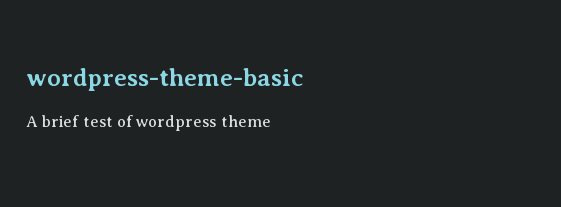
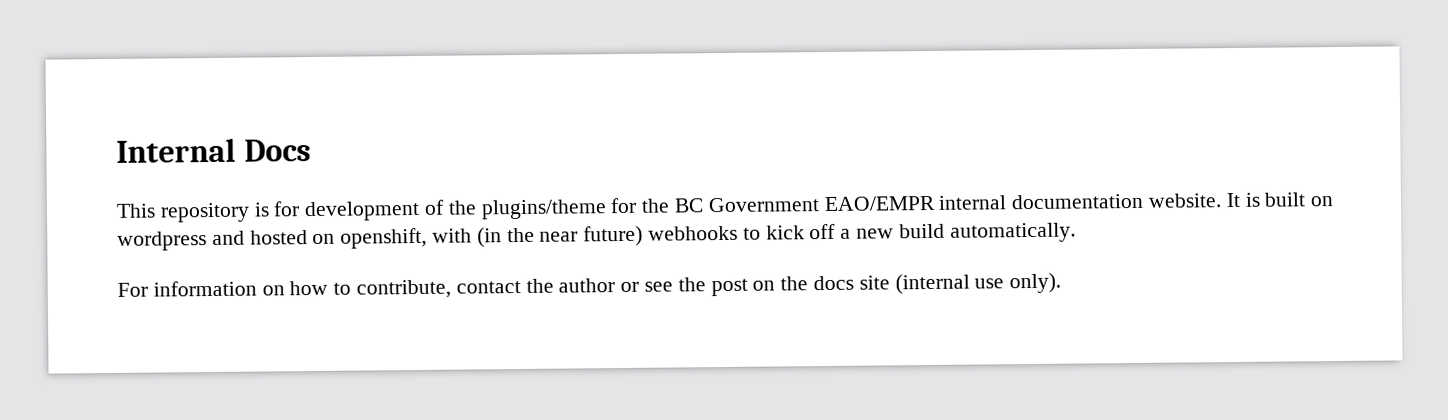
- wordpress-theme-basic
- A brief test of wordpress theme
+ Internal Docs
+ This repository is for development of the plugins/theme for the BC Government EAO/EMPR internal documentation website. It is built on wordpress and hosted on openshift, with (in the near future) webhooks to kick off a new build automatically.
+ For information on how to contribute, contact the author or see the post on the docs site (internal use only).

